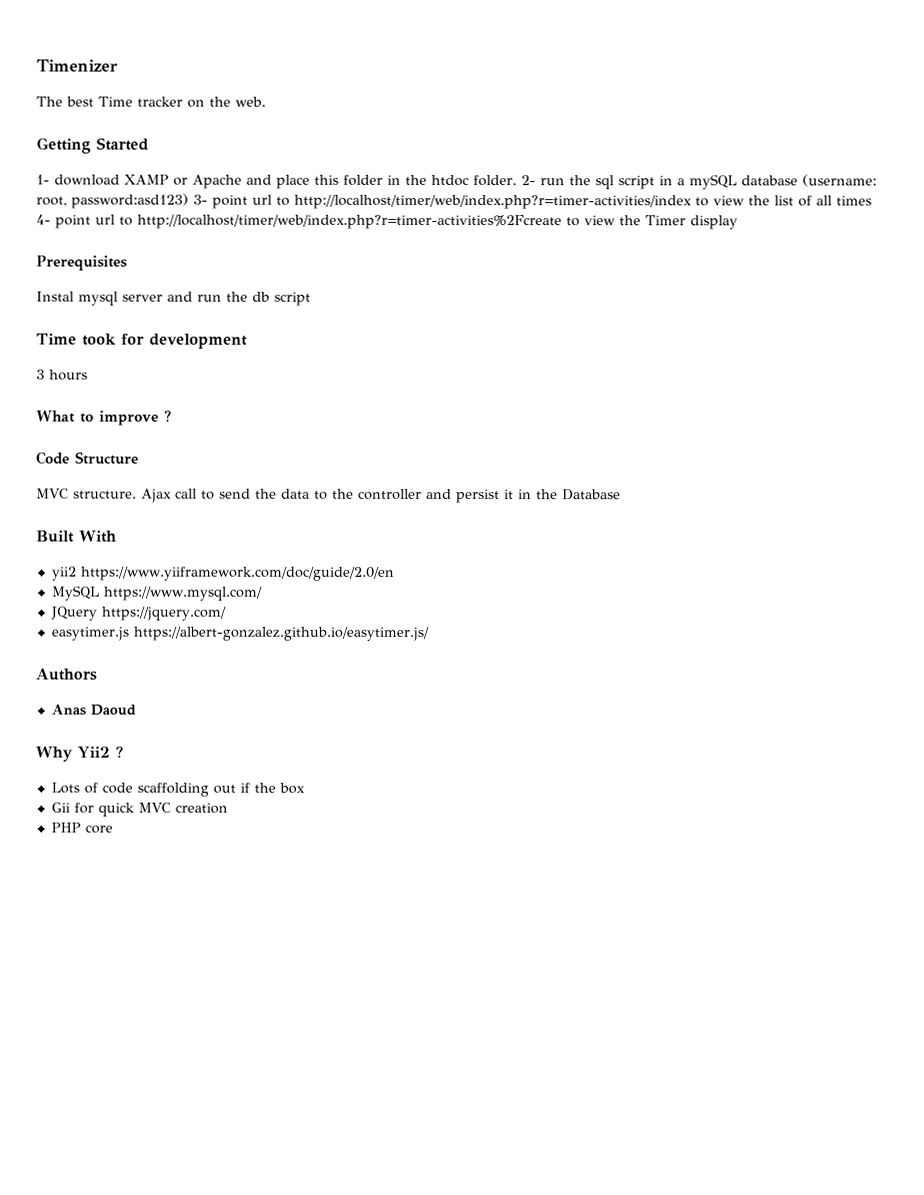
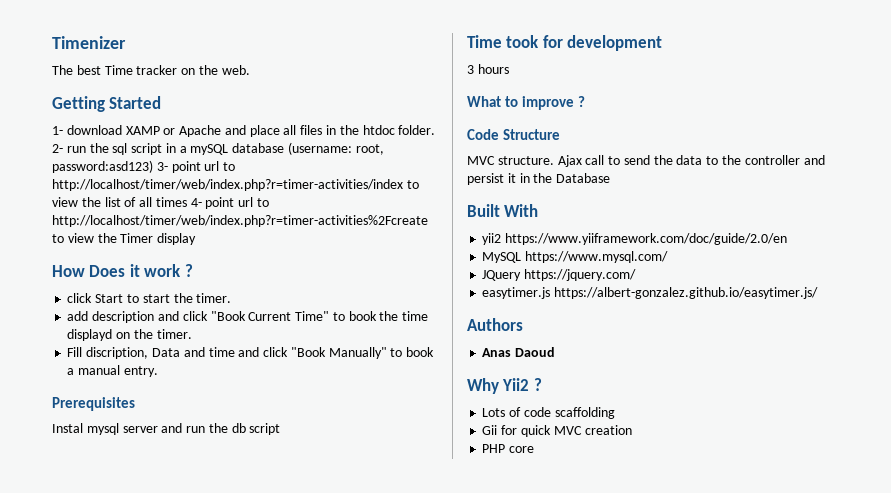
- 1- download XAMP or Apache and place this folder in the htdoc folder.
+ 1- download XAMP or Apache and place all files in the htdoc folder.
+ How Does it work ?
+ click Start to start the timer.
+ add description and click "Book Current Time" to book the time displayd on the timer.
+ Fill discription, Data and time and click "Book Manually" to book a manual entry.
- Lots of code scaffolding out if the box
+ Lots of code scaffolding

